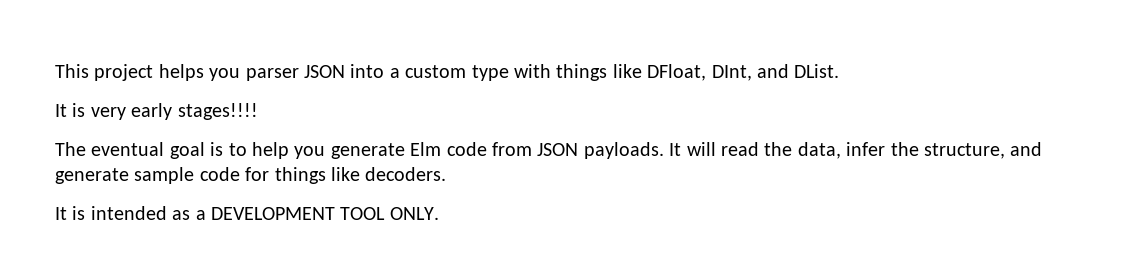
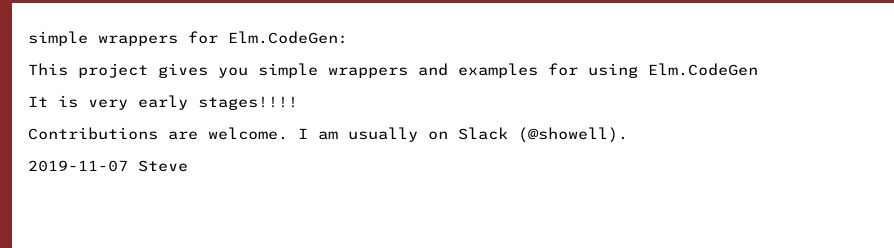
- This project helps you parser JSON into a custom type with things like DFloat, DInt, and DList.
+ simple wrappers for Elm.CodeGen:
+ This project gives you simple wrappers and examples for using Elm.CodeGen
- The eventual goal is to help you generate Elm code from JSON payloads. It will read the data, infer the structure, and generate sample code for things like decoders.
- It is intended as a DEVELOPMENT TOOL ONLY.
+ Contributions are welcome. I am usually on Slack (@showell).
+ 2019-11-07 Steve

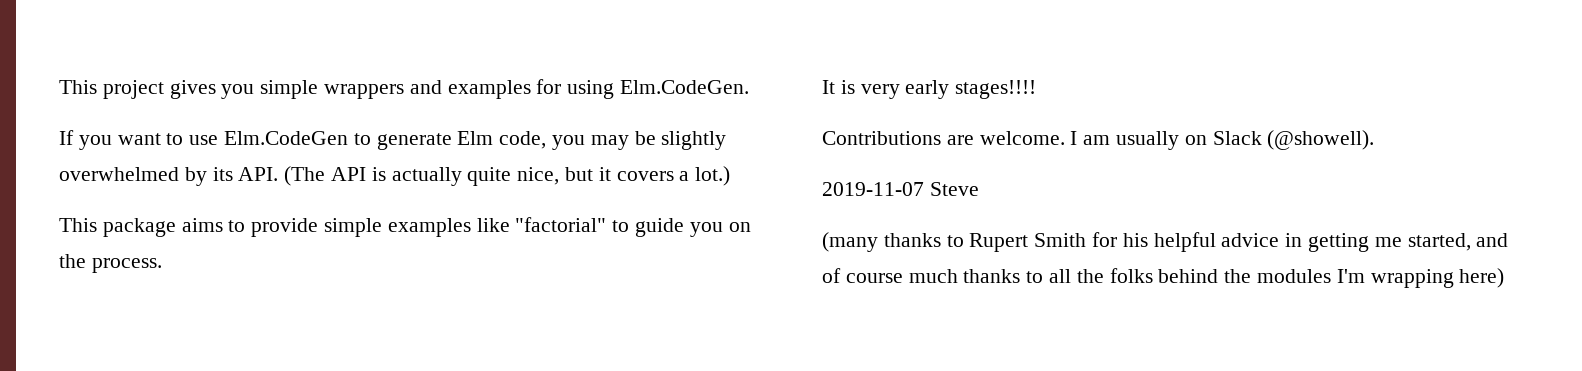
- simple wrappers for Elm.CodeGen:
- This project gives you simple wrappers and examples for using Elm.CodeGen
+ This project gives you simple wrappers and examples for using Elm.CodeGen.
+ If you want to use Elm.CodeGen to generate Elm code, you may be slightly overwhelmed by its API. (The API is actually quite nice, but it covers a lot.)
+ This package aims to provide simple examples like "factorial" to guide you on the process.
+ (many thanks to Rupert Smith for his helpful advice in getting me started, and of course much thanks to all the folks behind the modules I'm wrapping here)

